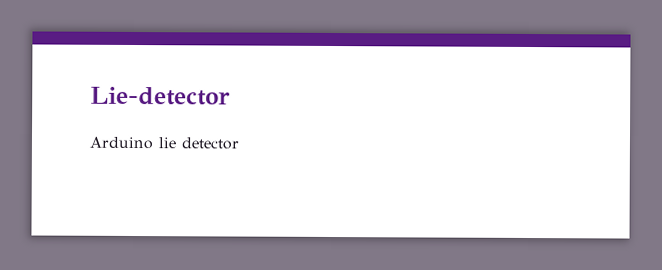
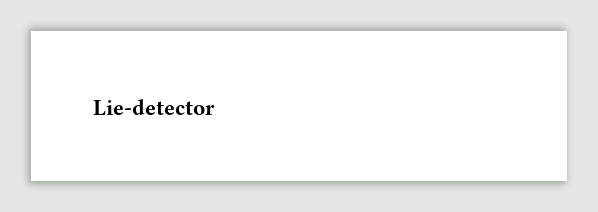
- Arduino lie detector

